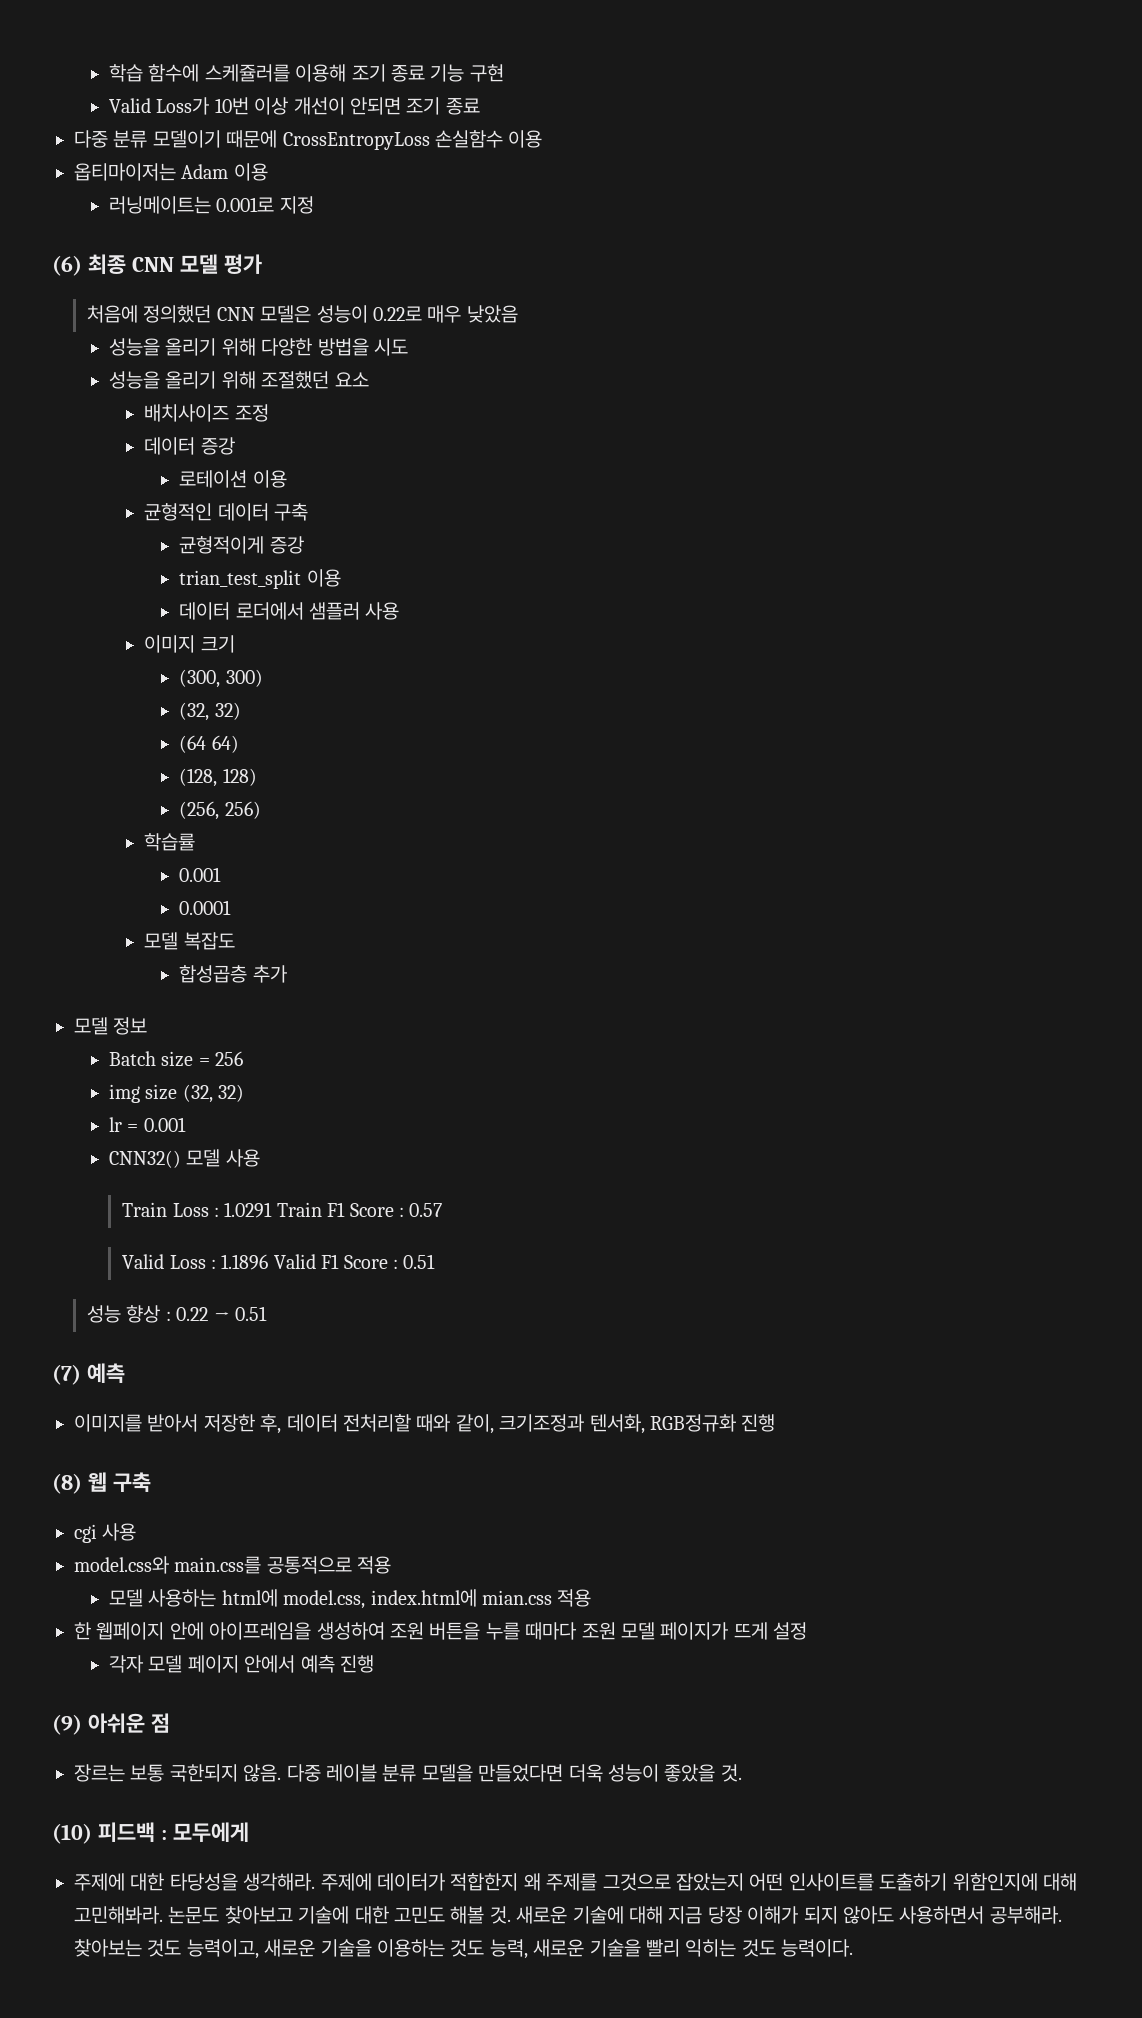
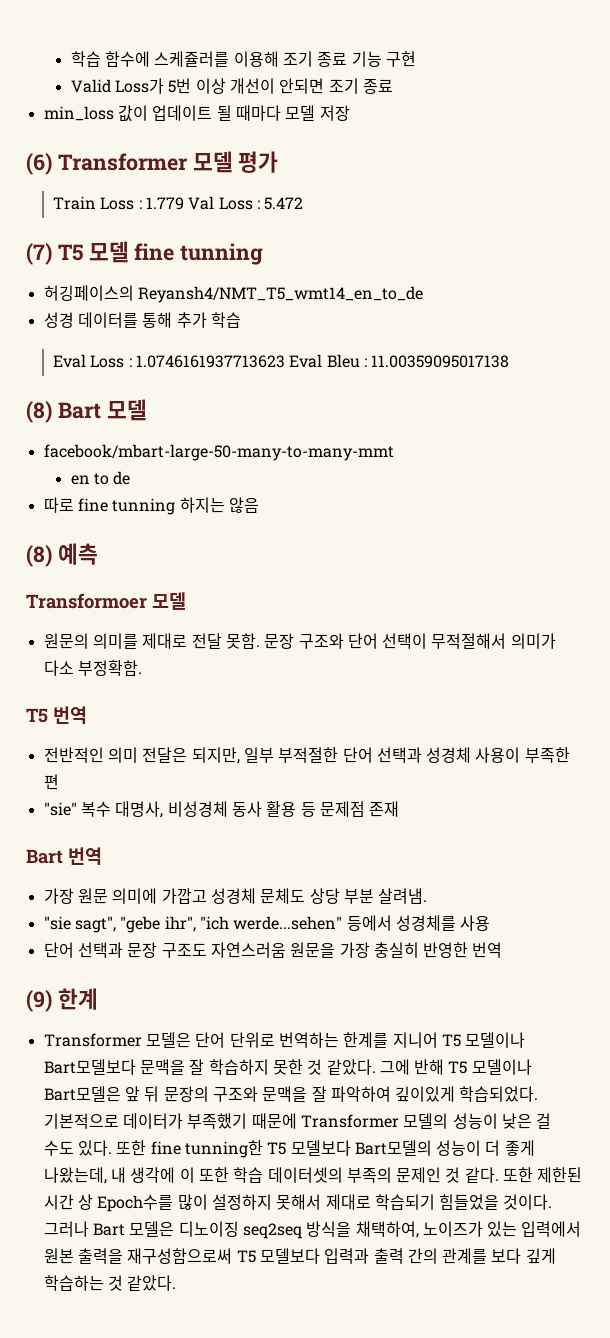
- Valid Loss가 10번 이상 개선이 안되면 조기 종료
+ Valid Loss가 5번 이상 개선이 안되면 조기 종료
- 다중 분류 모델이기 때문에 CrossEntropyLoss 손실함수 이용
- 옵티마이저는 Adam 이용
- 러닝메이트는 0.001로 지정
+ min_loss 값이 업데이트 될 때마다 모델 저장
- (6) 최종 CNN 모델 평가
+ (6) Transformer 모델 평가
- 처음에 정의했던 CNN 모델은 성능이 0.22로 매우 낮았음
- 성능을 올리기 위해 다양한 방법을 시도
- 성능을 올리기 위해 조절했던 요소
- 배치사이즈 조정
- 데이터 증강
- 로테이션 이용
- 균형적인 데이터 구축
- 균형적이게 증강
- trian_test_split 이용
- 데이터 로더에서 샘플러 사용
- 이미지 크기
- (300, 300)
- (32, 32)
- (64 64)
- (128, 128)
- (256, 256)
- 학습률
- 0.001
- 0.0001
- 모델 복잡도
- 합성곱층 추가
- 모델 정보
- Batch size = 256
- img size (32, 32)
- lr = 0.001
- CNN32() 모델 사용
- Train Loss : 1.0291 Train F1 Score : 0.57
- Valid Loss : 1.1896 Valid F1 Score : 0.51
- 성능 향상 : 0.22 → 0.51
- (7) 예측
- 이미지를 받아서 저장한 후, 데이터 전처리할 때와 같이, 크기조정과 텐서화, RGB정규화 진행
- (8) 웹 구축
- cgi 사용
- model.css와 main.css를 공통적으로 적용
- 모델 사용하는 html에 model.css, index.html에 mian.css 적용
- 한 웹페이지 안에 아이프레임을 생성하여 조원 버튼을 누를 때마다 조원 모델 페이지가 뜨게 설정
- 각자 모델 페이지 안에서 예측 진행
- (9) 아쉬운 점
- 장르는 보통 국한되지 않음. 다중 레이블 분류 모델을 만들었다면 더욱 성능이 좋았을 것.
- (10) 피드백 : 모두에게
- 주제에 대한 타당성을 생각해라. 주제에 데이터가 적합한지 왜 주제를 그것으로 잡았는지 어떤 인사이트를 도출하기 위함인지에 대해 고민해봐라. 논문도 찾아보고 기술에 대한 고민도 해볼 것. 새로운 기술에 대해 지금 당장 이해가 되지 않아도 사용하면서 공부해라. 찾아보는 것도 능력이고, 새로운 기술을 이용하는 것도 능력, 새로운 기술을 빨리 익히는 것도 능력이다.
+ Train Loss : 1.779 Val Loss : 5.472
+ (7) T5 모델 fine tunning
+ 허깅페이스의 Reyansh4/NMT_T5_wmt14_en_to_de
+ 성경 데이터를 통해 추가 학습
+ Eval Loss : 1.0746161937713623 Eval Bleu : 11.00359095017138
+ (8) Bart 모델
+ facebook/mbart-large-50-many-to-many-mmt
+ en to de
+ 따로 fine tunning 하지는 않음
+ (8) 예측
+ Transformoer 모델
+ 원문의 의미를 제대로 전달 못함. 문장 구조와 단어 선택이 무적절해서 의미가 다소 부정확함.
+ T5 번역
+ 전반적인 의미 전달은 되지만, 일부 부적절한 단어 선택과 성경체 사용이 부족한 편
+ "sie" 복수 대명사, 비성경체 동사 활용 등 문제점 존재
+ Bart 번역
+ 가장 원문 의미에 가깝고 성경체 문체도 상당 부분 살려냄.
+ "sie sagt", "gebe ihr", "ich werde...sehen" 등에서 성경체를 사용
+ 단어 선택과 문장 구조도 자연스러움 원문을 가장 충실히 반영한 번역
+ (9) 한계
+ Transformer 모델은 단어 단위로 번역하는 한계를 지니어 T5 모델이나 Bart모델보다 문맥을 잘 학습하지 못한 것 같았다. 그에 반해 T5 모델이나 Bart모델은 앞 뒤 문장의 구조와 문맥을 잘 파악하여 깊이있게 학습되었다. 기본적으로 데이터가 부족했기 때문에 Transformer 모델의 성능이 낮은 걸 수도 있다. 또한 fine tunning한 T5 모델보다 Bart모델의 성능이 더 좋게 나왔는데, 내 생각에 이 또한 학습 데이터셋의 부족의 문제인 것 같다. 또한 제한된 시간 상 Epoch수를 많이 설정하지 못해서 제대로 학습되기 힘들었을 것이다. 그러나 Bart 모델은 디노이징 seq2seq 방식을 채택하여, 노이즈가 있는 입력에서 원본 출력을 재구성함으로써 T5 모델보다 입력과 출력 간의 관계를 보다 깊게 학습하는 것 같았다.

